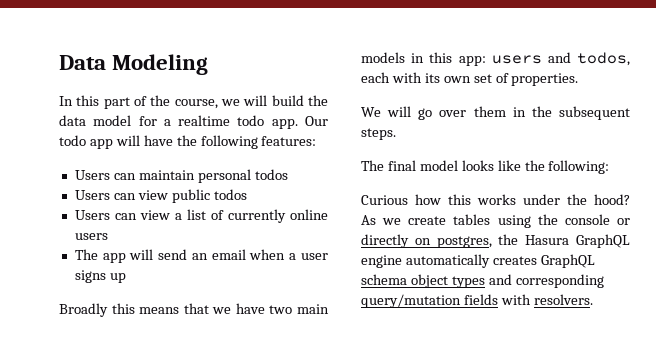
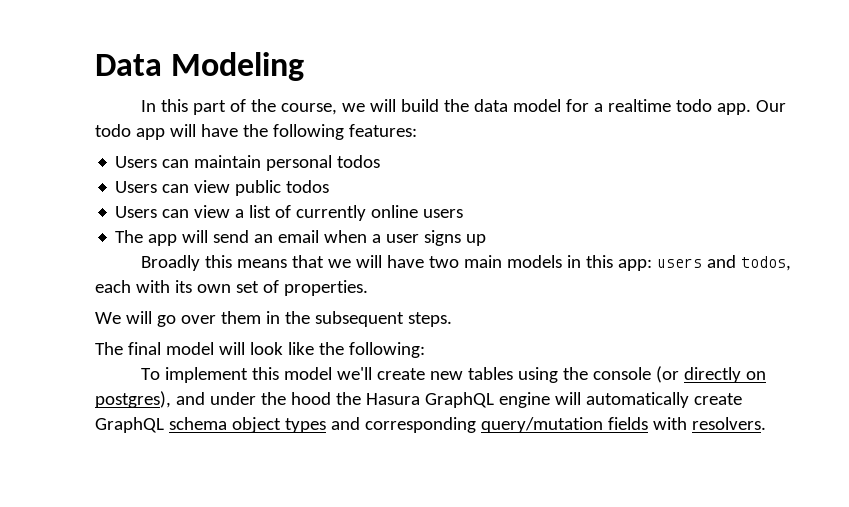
- Broadly this means that we have two main models in this app: users and todos, each with its own set of properties.
+ Broadly this means that we will have two main models in this app: users and todos, each with its own set of properties.
- The final model looks like the following:
+ The final model will look like the following:
- Curious how this works under the hood? As we create tables using the console or directly on postgres, the Hasura GraphQL engine automatically creates GraphQL schema object types and corresponding query/mutation fields with resolvers.
+ To implement this model we'll create new tables using the console (or directly on postgres), and under the hood the Hasura GraphQL engine will automatically create GraphQL schema object types and corresponding query/mutation fields with resolvers.

